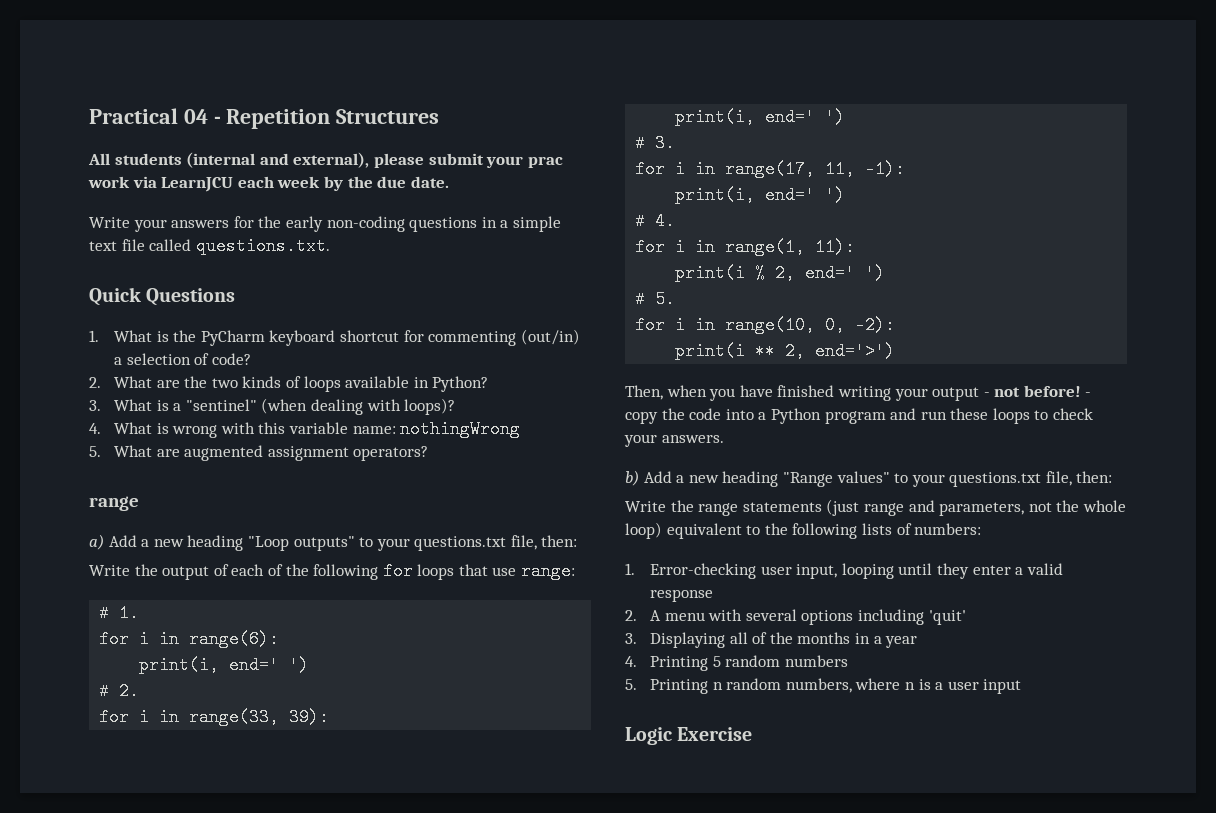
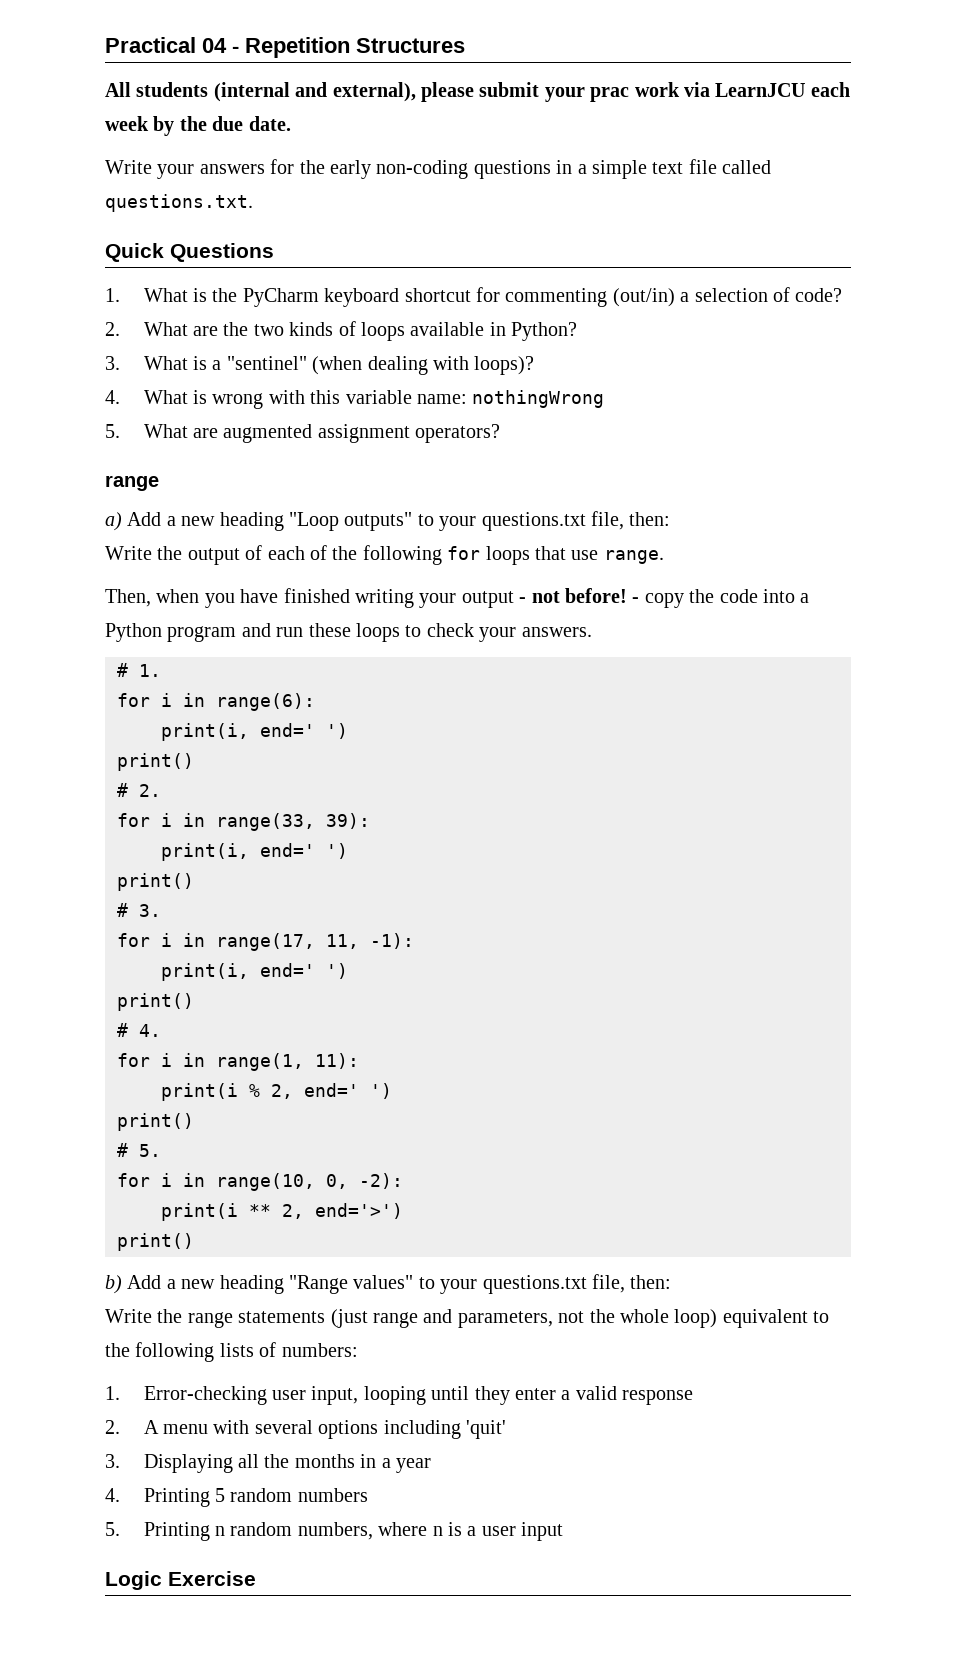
- Write the output of each of the following for loops that use range:
- # 1.
- for i in range(6):
- print(i, end=' ')
- # 2.
- for i in range(33, 39):
- print(i, end=' ')
- # 3.
- for i in range(17, 11, -1):
- print(i, end=' ')
- # 4.
- for i in range(1, 11):
- print(i % 2, end=' ')
- # 5.
- for i in range(10, 0, -2):
- print(i ** 2, end='>')
+ Write the output of each of the following for loops that use range.
+ # 1.
+ for i in range(6):
+ print(i, end=' ')
+ print()
+ # 2.
+ for i in range(33, 39):
+ print(i, end=' ')
+ print()
+ # 3.
+ for i in range(17, 11, -1):
+ print(i, end=' ')
+ print()
+ # 4.
+ for i in range(1, 11):
+ print(i % 2, end=' ')
+ print()
+ # 5.
+ for i in range(10, 0, -2):
+ print(i ** 2, end='>')
+ print()
- 3. Displaying all of the months in a year
+ 3. Displaying all the months in a year

